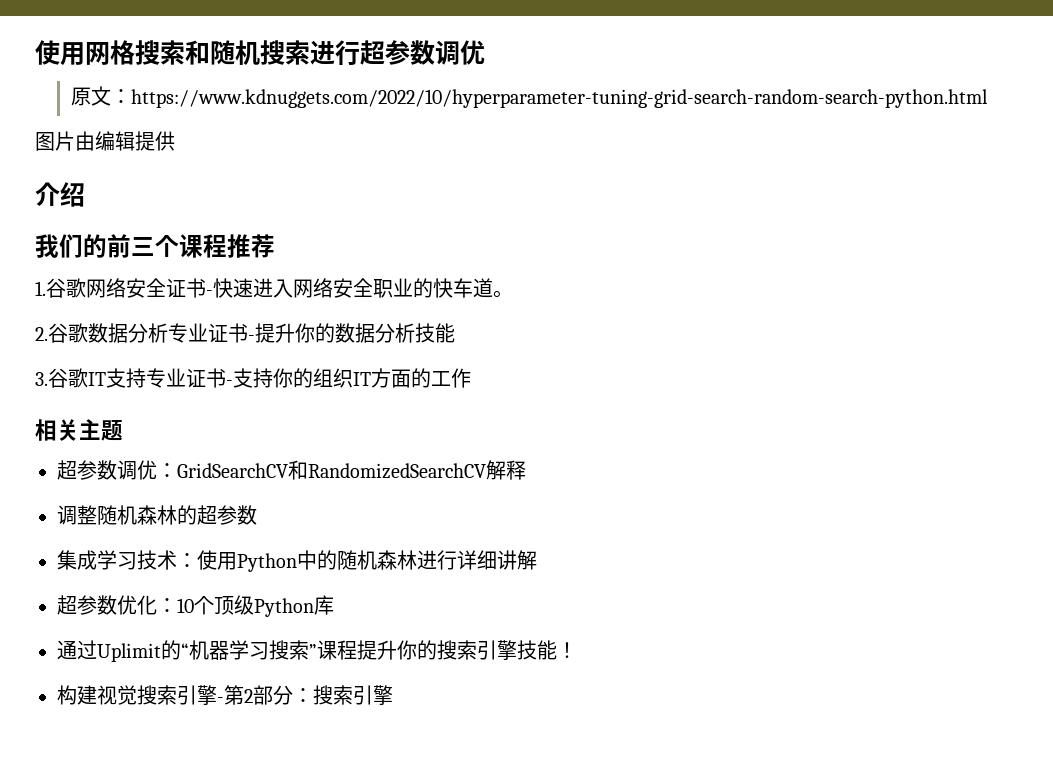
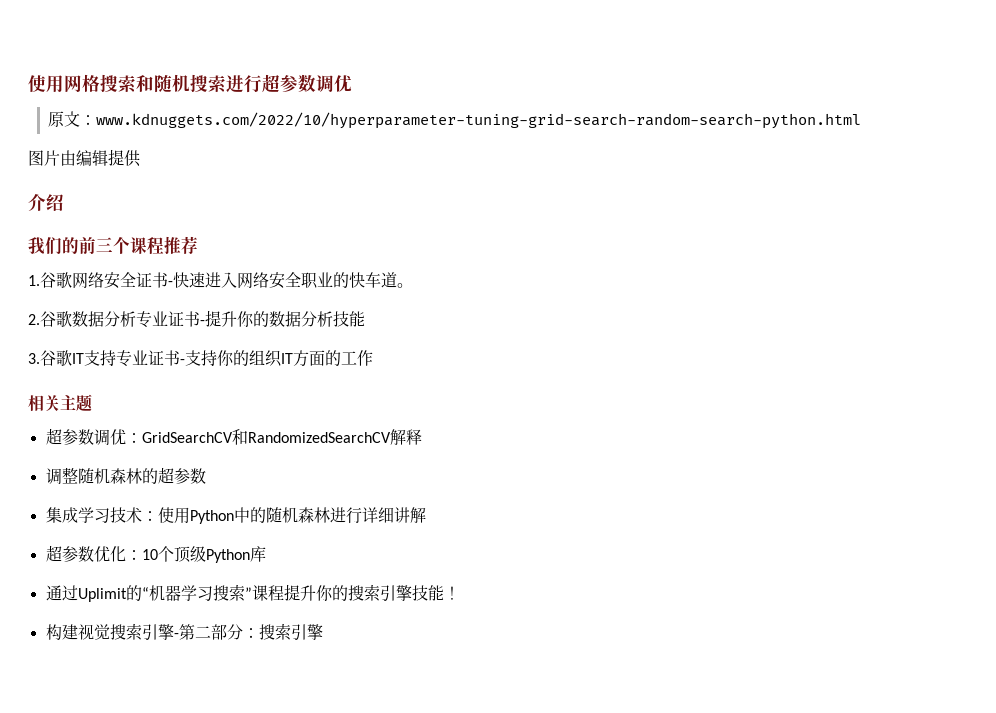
- 原文：https://www.kdnuggets.com/2022/10/hyperparameter-tuning-grid-search-random-search-python.html
+ 原文：www.kdnuggets.com/2022/10/hyperparameter-tuning-grid-search-random-search-python.html
- 构建视觉搜索引擎-第2部分：搜索引擎
+ 构建视觉搜索引擎-第二部分：搜索引擎

